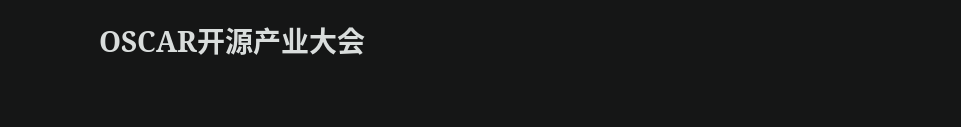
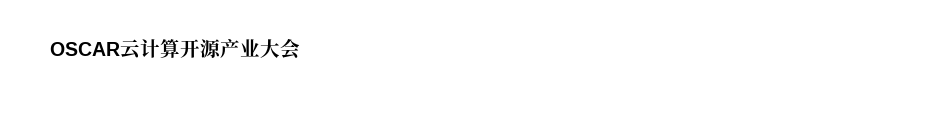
- OSCAR开源产业大会
+ OSCAR云计算开源产业大会

